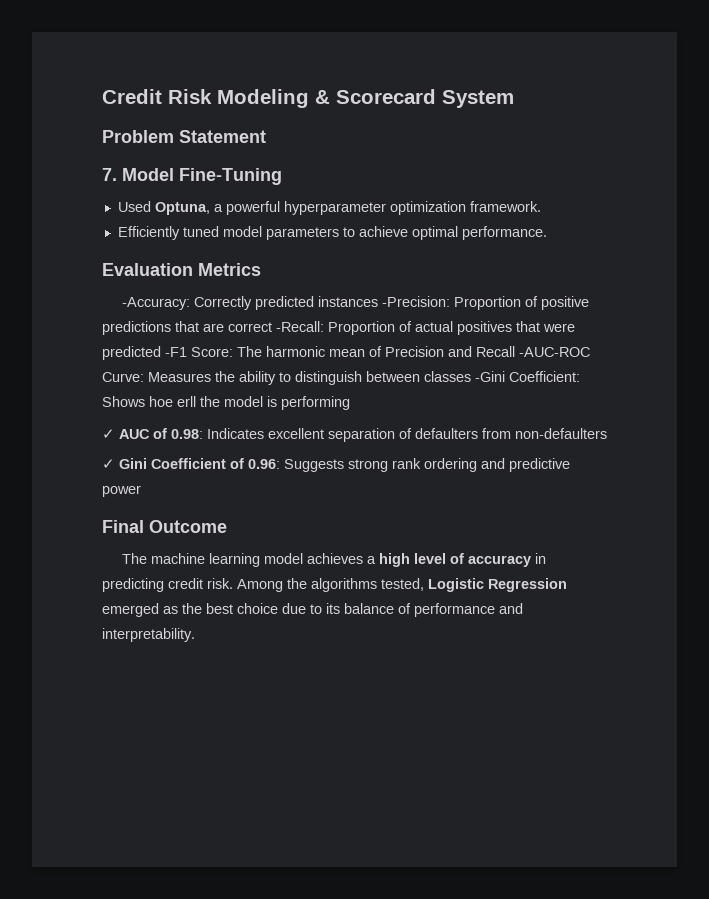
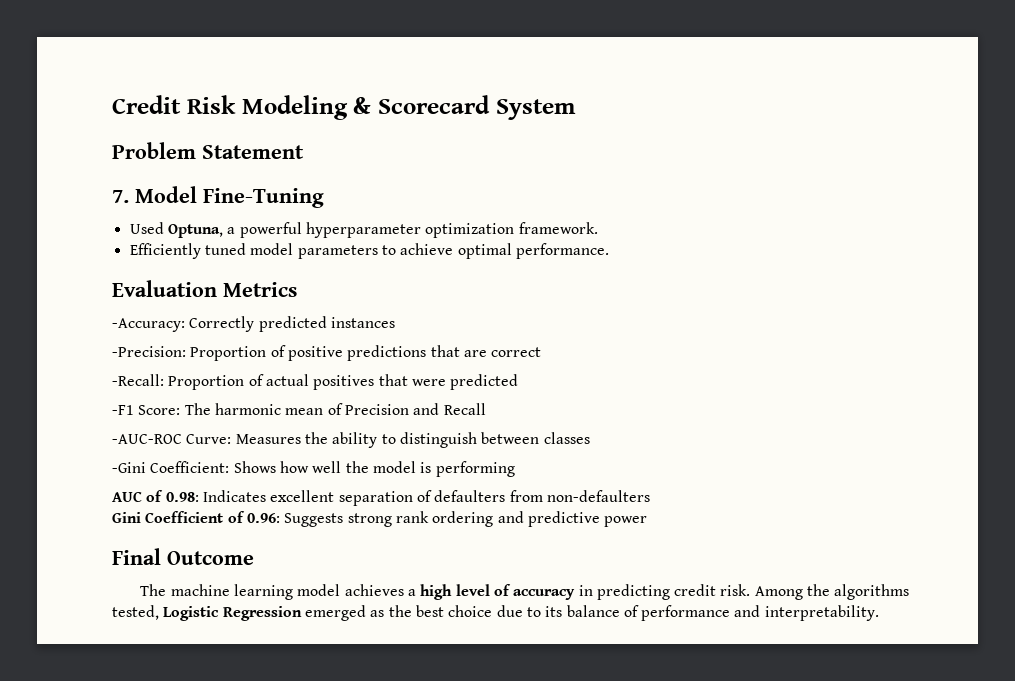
- -Accuracy: Correctly predicted instances -Precision: Proportion of positive predictions that are correct -Recall: Proportion of actual positives that were predicted -F1 Score: The harmonic mean of Precision and Recall -AUC-ROC Curve: Measures the ability to distinguish between classes -Gini Coefficient: Shows hoe erll the model is performing
+ -Accuracy: Correctly predicted instances
+ -Precision: Proportion of positive predictions that are correct
+ -Recall: Proportion of actual positives that were predicted
+ -F1 Score: The harmonic mean of Precision and Recall
+ -AUC-ROC Curve: Measures the ability to distinguish between classes
+ -Gini Coefficient: Shows how well the model is performing
- ✓ AUC of 0.98: Indicates excellent separation of defaulters from non-defaulters
+ AUC of 0.98: Indicates excellent separation of defaulters from non-defaulters
- ✓ Gini Coefficient of 0.96: Suggests strong rank ordering and predictive power
+ Gini Coefficient of 0.96: Suggests strong rank ordering and predictive power

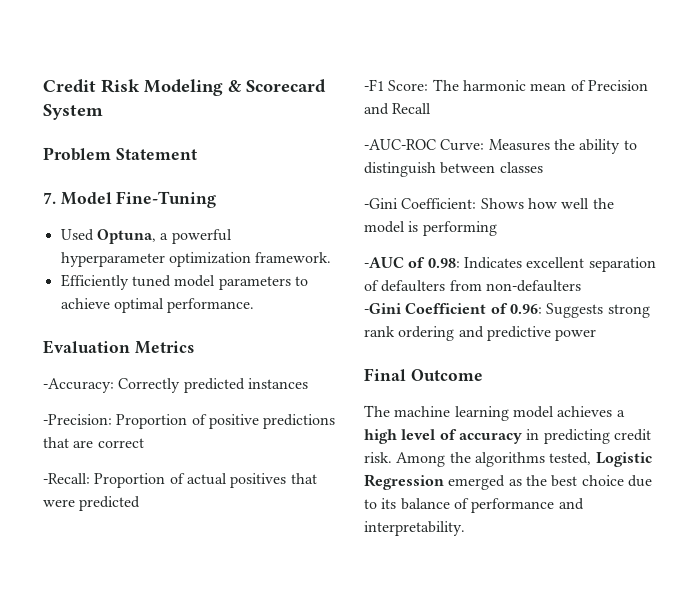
- AUC of 0.98: Indicates excellent separation of defaulters from non-defaulters
+ -AUC of 0.98: Indicates excellent separation of defaulters from non-defaulters
- Gini Coefficient of 0.96: Suggests strong rank ordering and predictive power
+ -Gini Coefficient of 0.96: Suggests strong rank ordering and predictive power

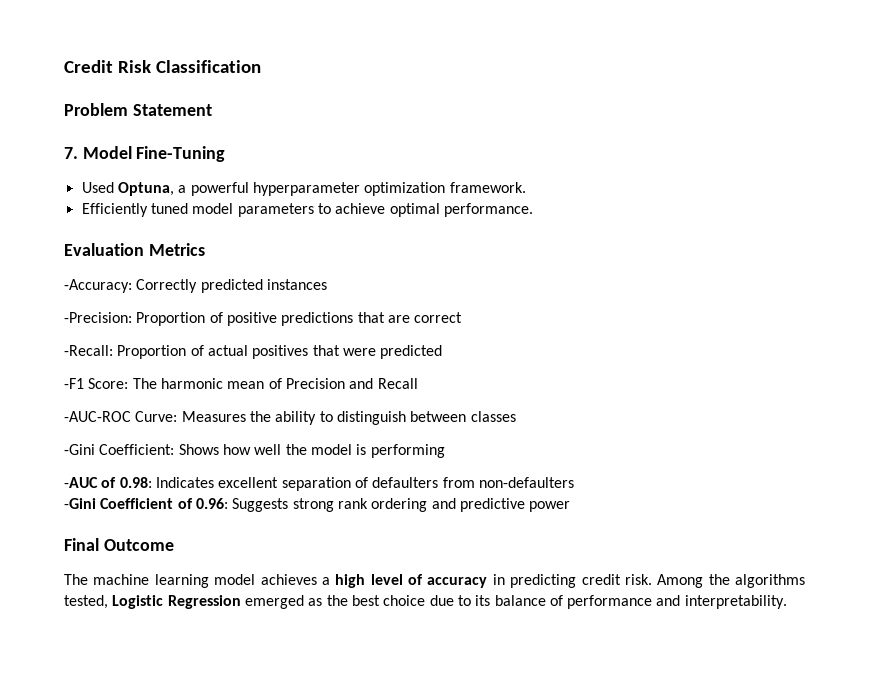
- Credit Risk Modeling & Scorecard System
+ Credit Risk Classification

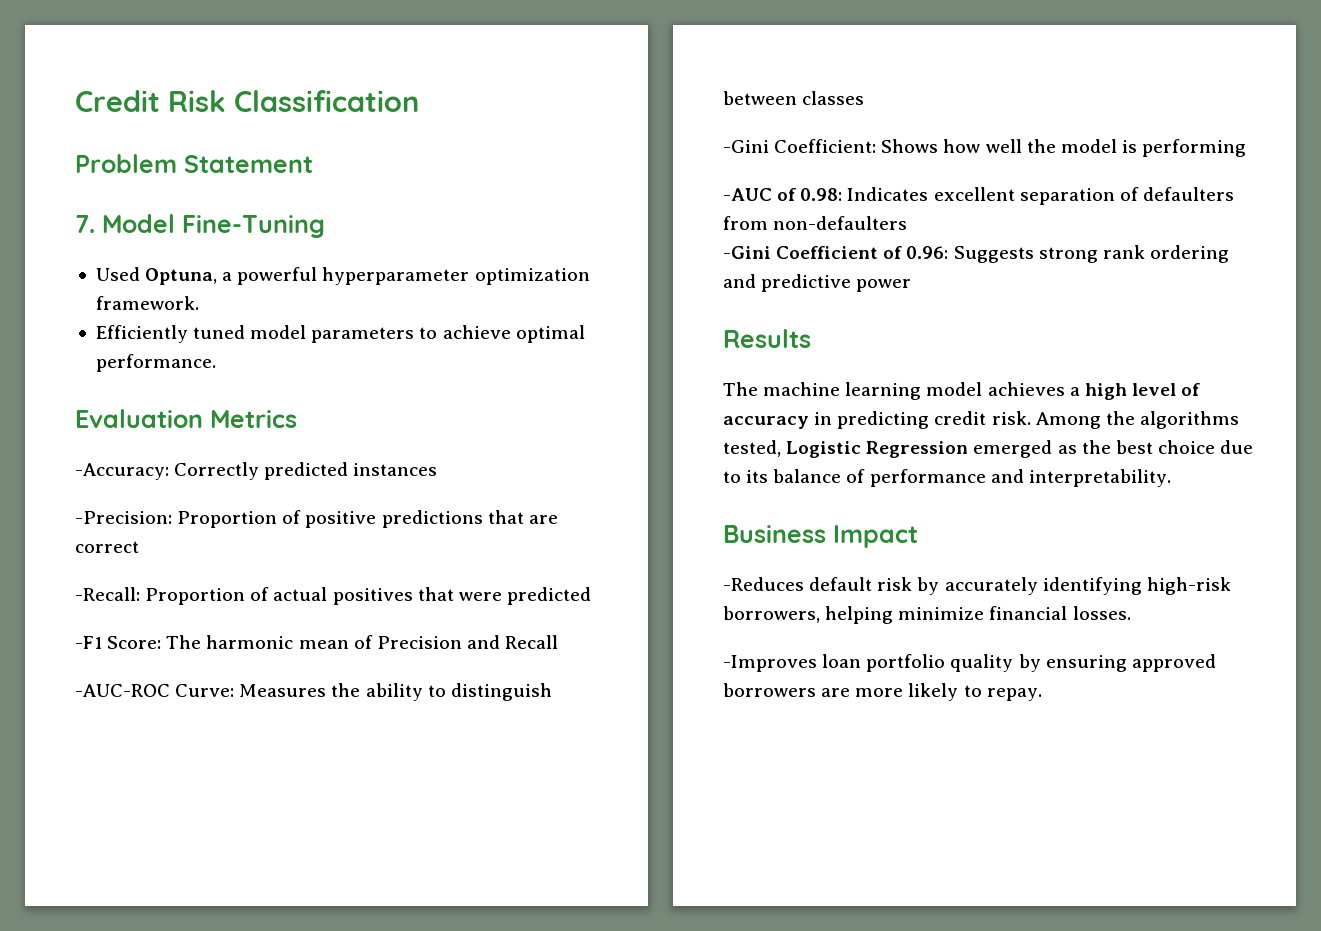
- Final Outcome
+ Results
+ Business Impact
+ -Reduces default risk by accurately identifying high-risk borrowers, helping minimize financial losses.
+ -Improves loan portfolio quality by ensuring approved borrowers are more likely to repay.

